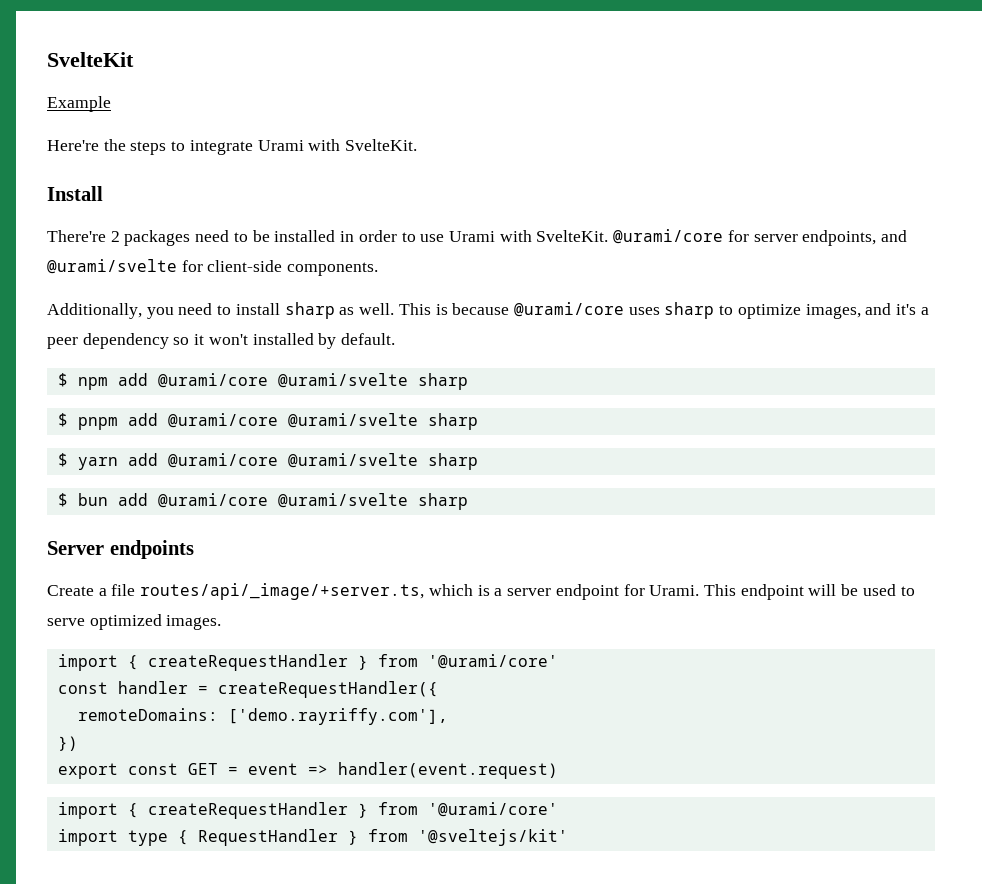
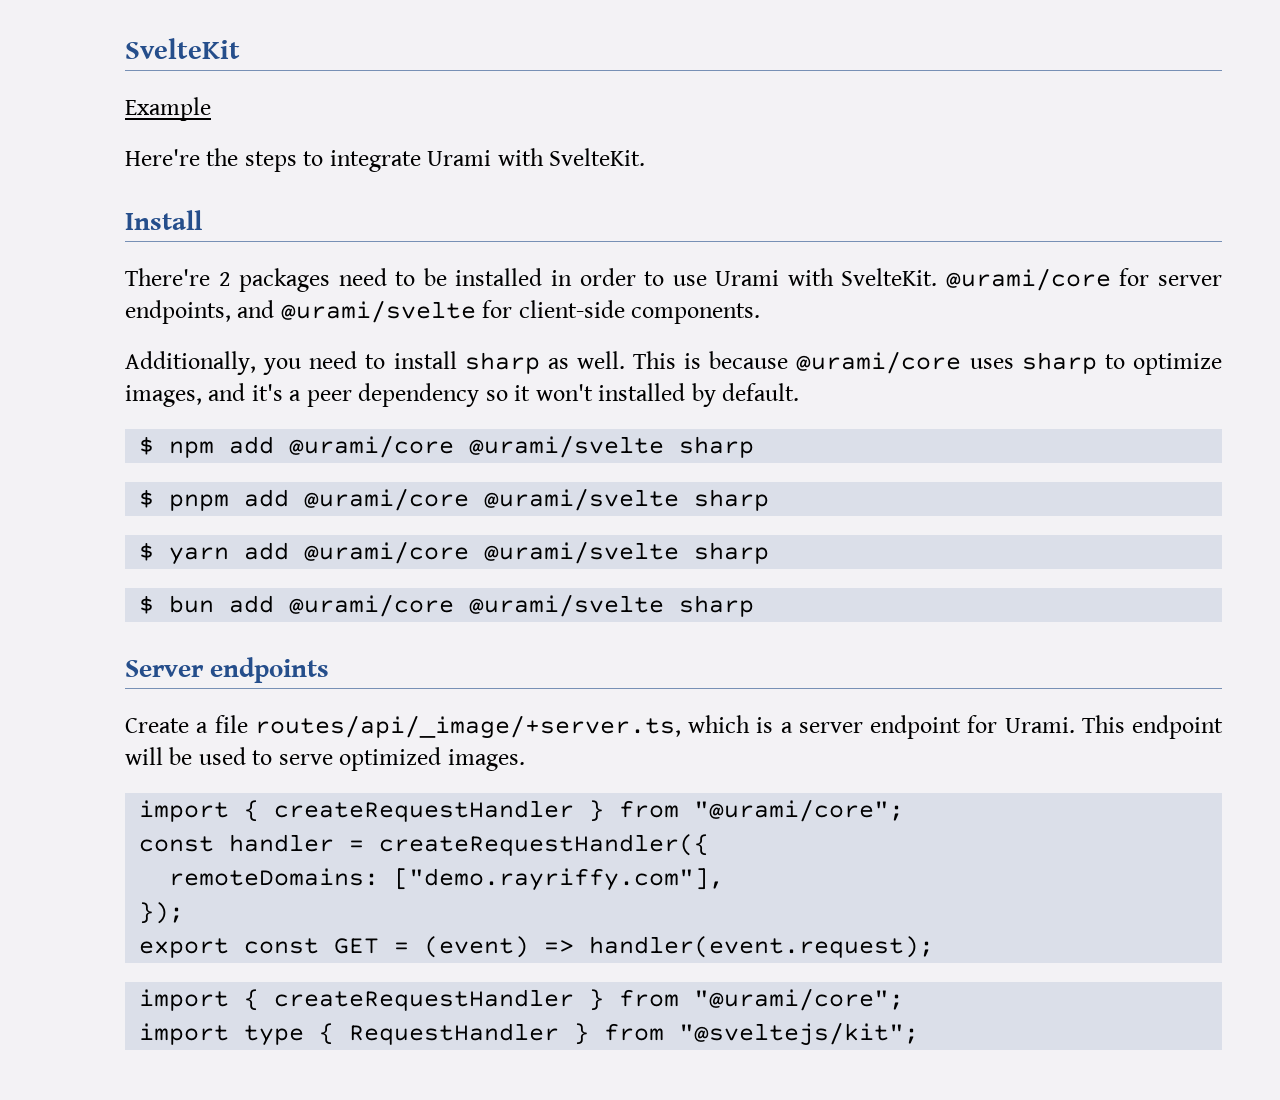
  This endpoint will be used to serve optimized images.
- import { createRequestHandler } from '@urami/core'
+ import { createRequestHandler } from "@urami/core";
- remoteDomains: ['demo.rayriffy.com'],
- })
+ remoteDomains: ["demo.rayriffy.com"],
+ });
- export const GET = event => handler(event.request)
- import { createRequestHandler } from '@urami/core'
+ export const GET = (event) => handler(event.request);
+ import { createRequestHandler } from "@urami/core";
- import type { RequestHandler } from '@sveltejs/kit'
+ import type { RequestHandler } from "@sveltejs/kit";

